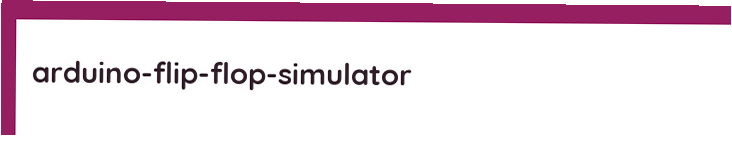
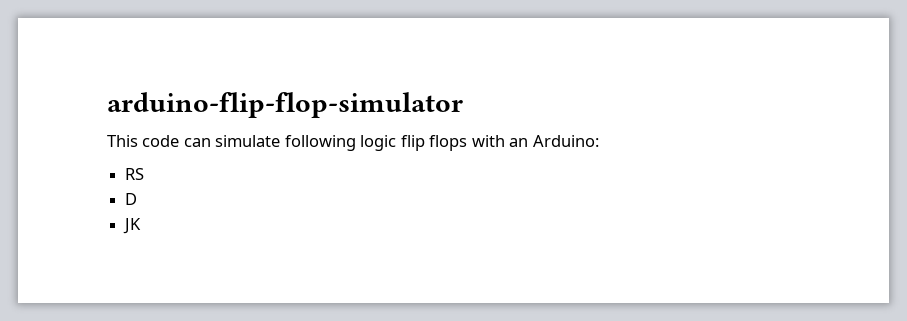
+ This code can simulate following logic flip flops with an Arduino:
+ RS
+ D
+ JK

